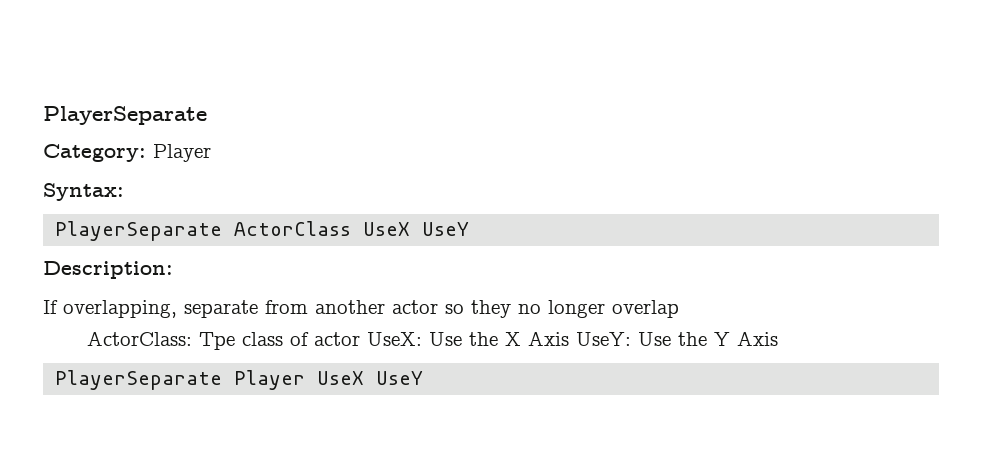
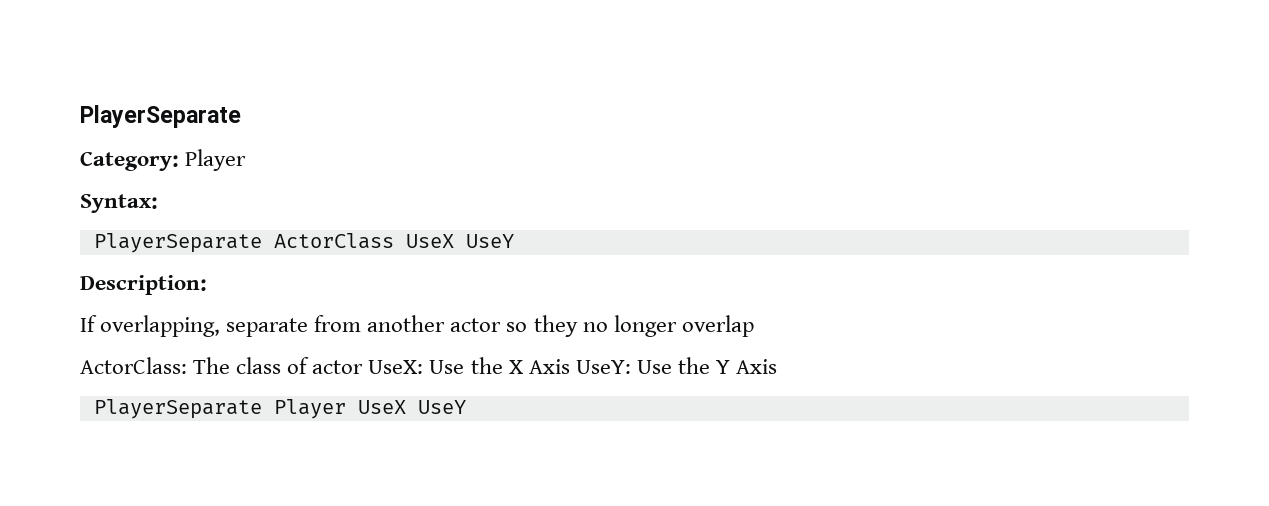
- ActorClass: Tpe class of actor UseX: Use the X Axis UseY: Use the Y Axis
+ ActorClass: The class of actor UseX: Use the X Axis UseY: Use the Y Axis

